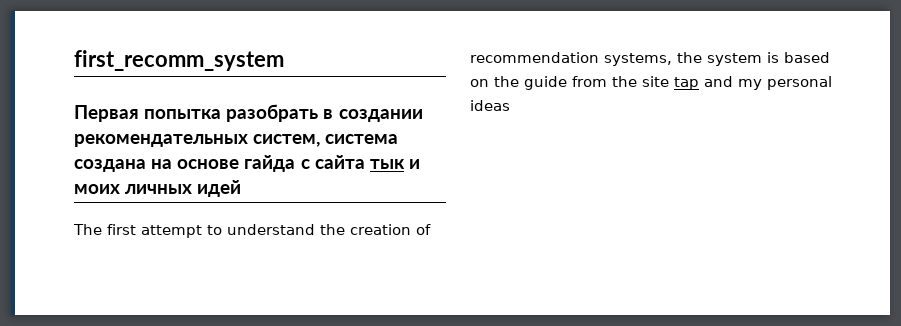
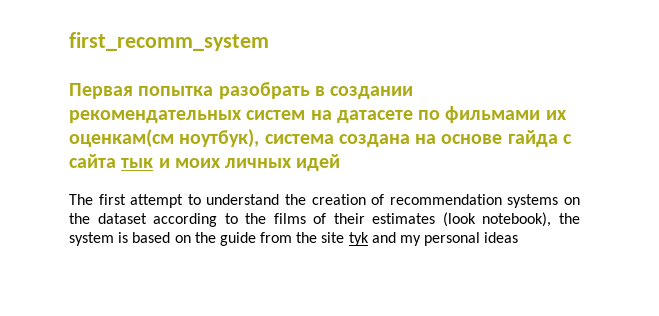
- Первая попытка разобрать в создании рекомендательных систем, система создана на основе гайда с сайта тык и моих личных идей
+ Первая попытка разобрать в создании рекомендательных систем на датасете по фильмами их оценкам(см ноутбук), система создана на основе гайда с сайта тык и моих личных идей
- The first attempt to understand the creation of recommendation systems, the system is based on the guide from the site tap and my personal ideas
+ The first attempt to understand the creation of recommendation systems on the dataset according to the films of their estimates (look notebook), the system is based on the guide from the site tyk and my personal ideas

